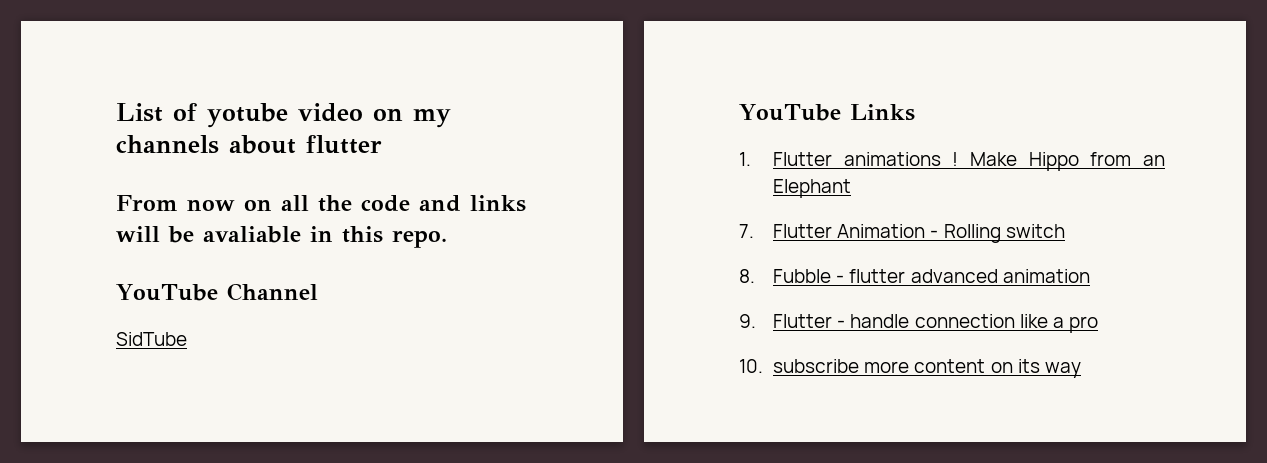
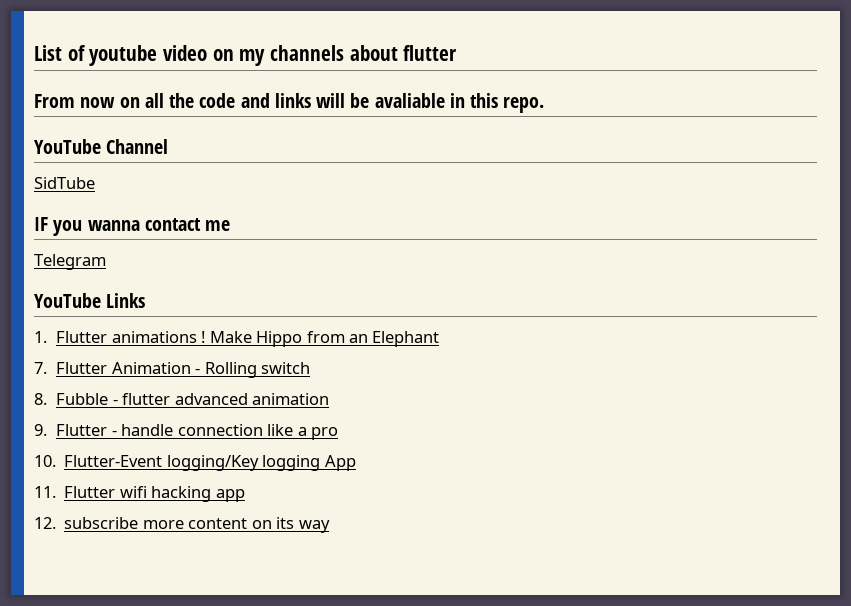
- List of yotube video on my channels about flutter
+ List of youtube video on my channels about flutter
+ IF you wanna contact me
+ Telegram
- 10. subscribe more content on its way
+ 10. Flutter-Event logging/Key logging App
+ 11. Flutter wifi hacking app
+ 12. subscribe more content on its way

